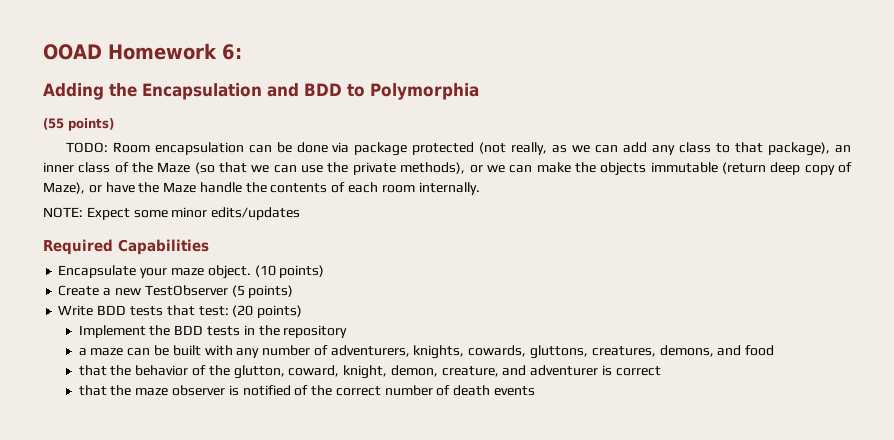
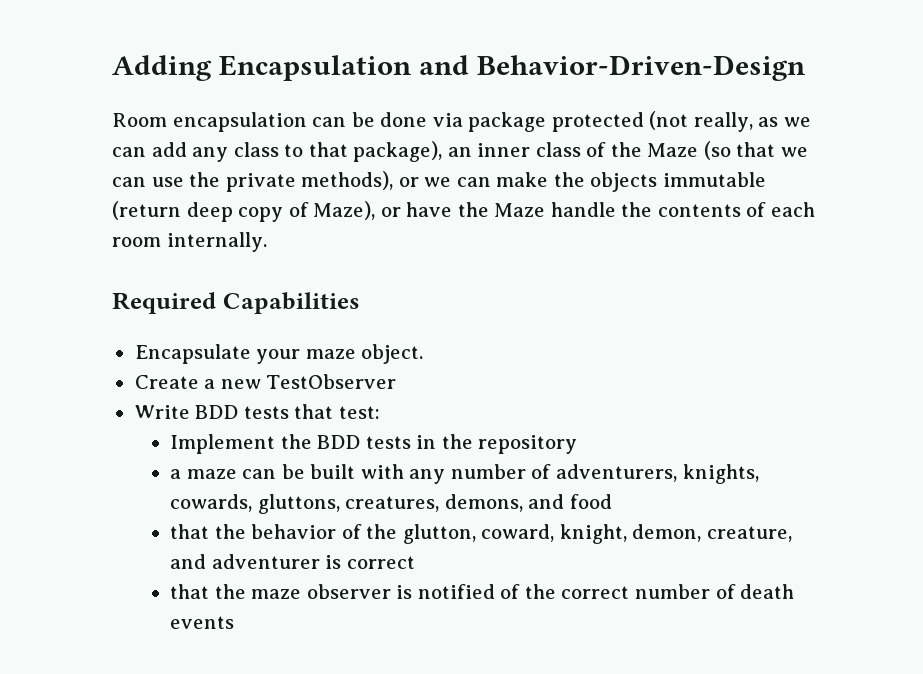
- OOAD Homework 6:
- Adding the Encapsulation and BDD to Polymorphia
- (55 points)
- TODO: Room encapsulation can be done via package protected (not really, as we can add any class to that package), an inner class of the Maze (so that we can use the private methods), or we can make the objects immutable (return deep copy of Maze), or have the Maze handle the contents of each room internally.
+ Adding Encapsulation and Behavior-Driven-Design
+ Room encapsulation can be done via package protected (not really, as we can add any class to that package), an inner class of the Maze (so that we can use the private methods), or we can make the objects immutable (return deep copy of Maze), or have the Maze handle the contents of each room internally.
- NOTE: Expect some minor edits/updates
- (10 points)
- Create a new TestObserver (5 points)
+ Create a new TestObserver
- Write BDD tests that test: (20 points)
+ Write BDD tests that test:

